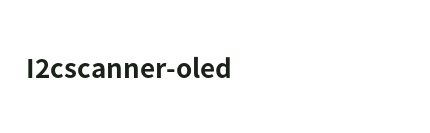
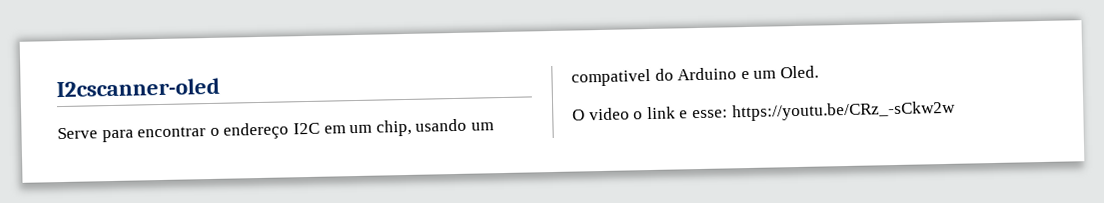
+ Serve para encontrar o endereço I2C em um chip, usando um compativel do Arduino e um Oled.
+ O video o link e esse: https://youtu.be/CRz_-sCkw2w

